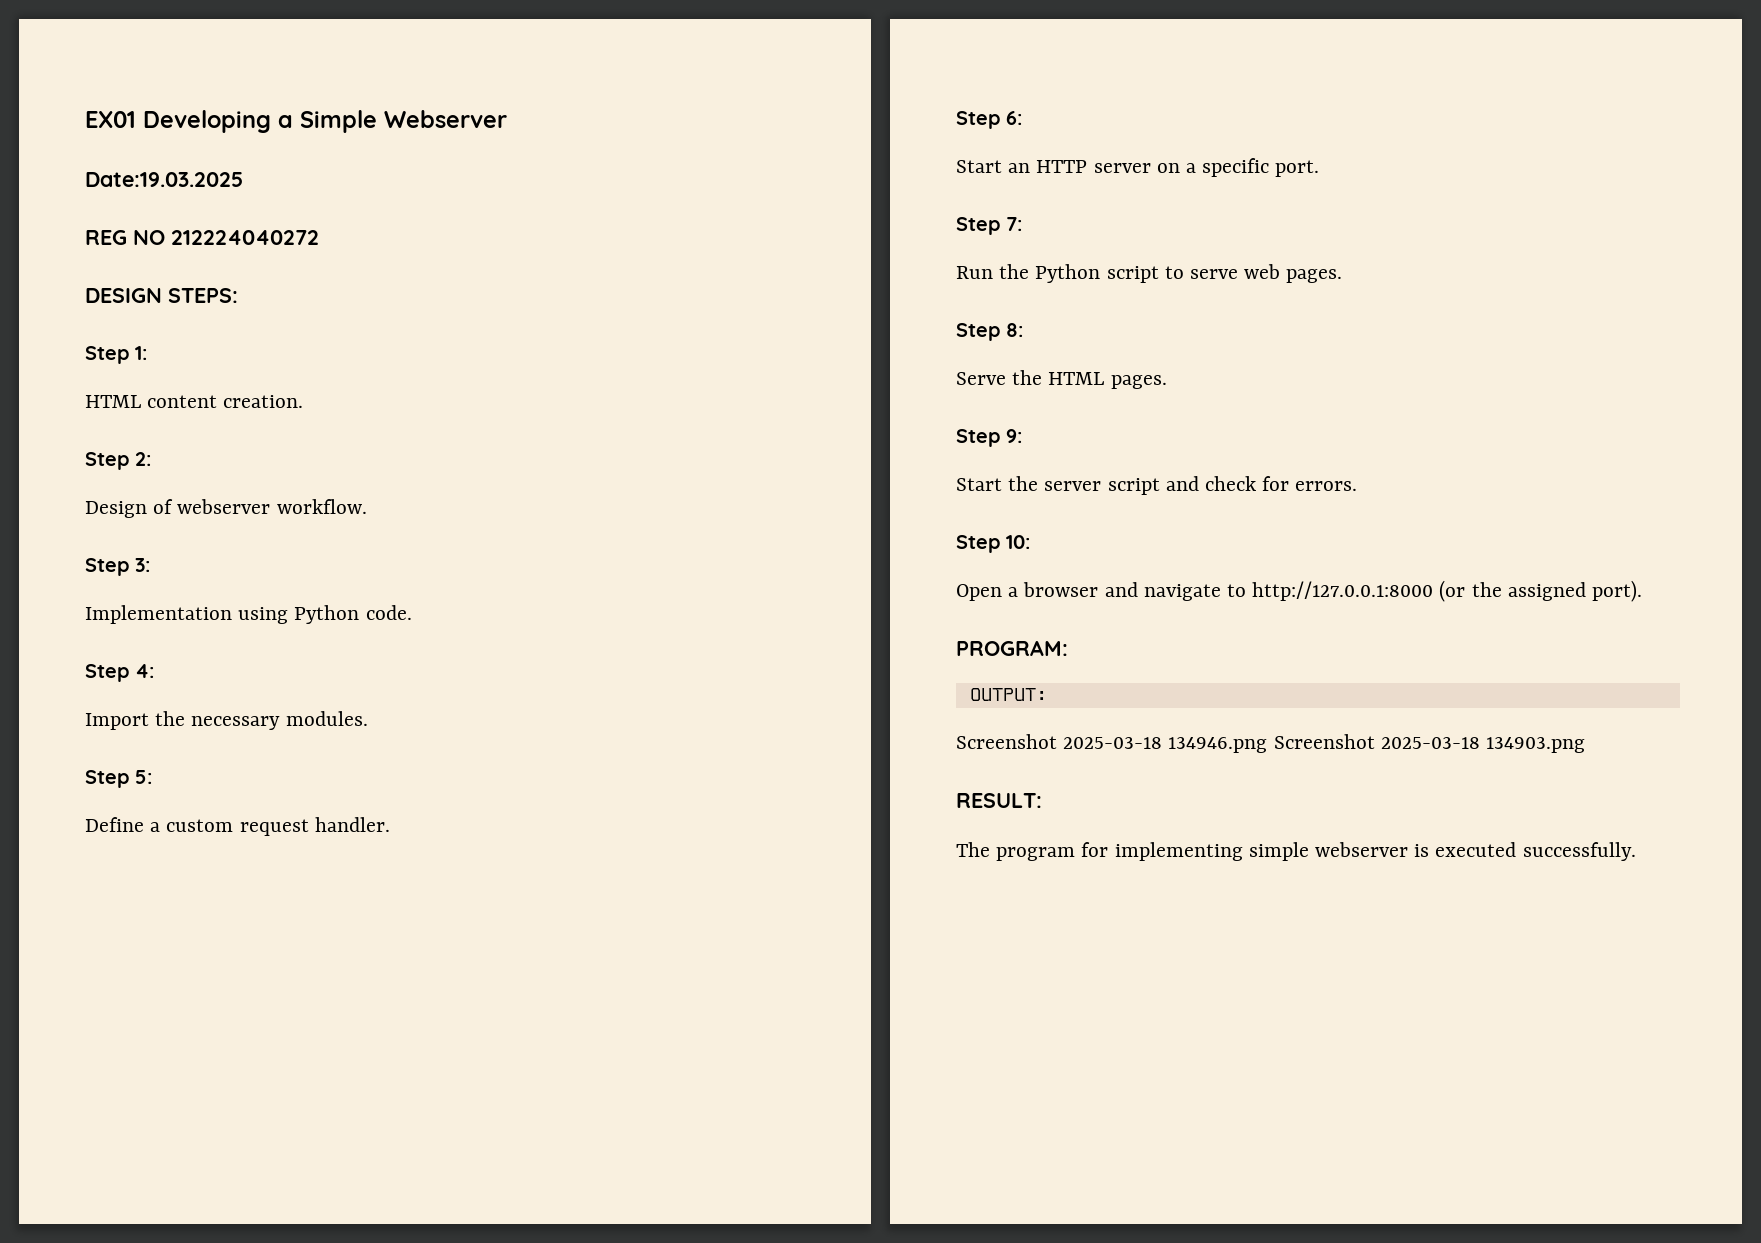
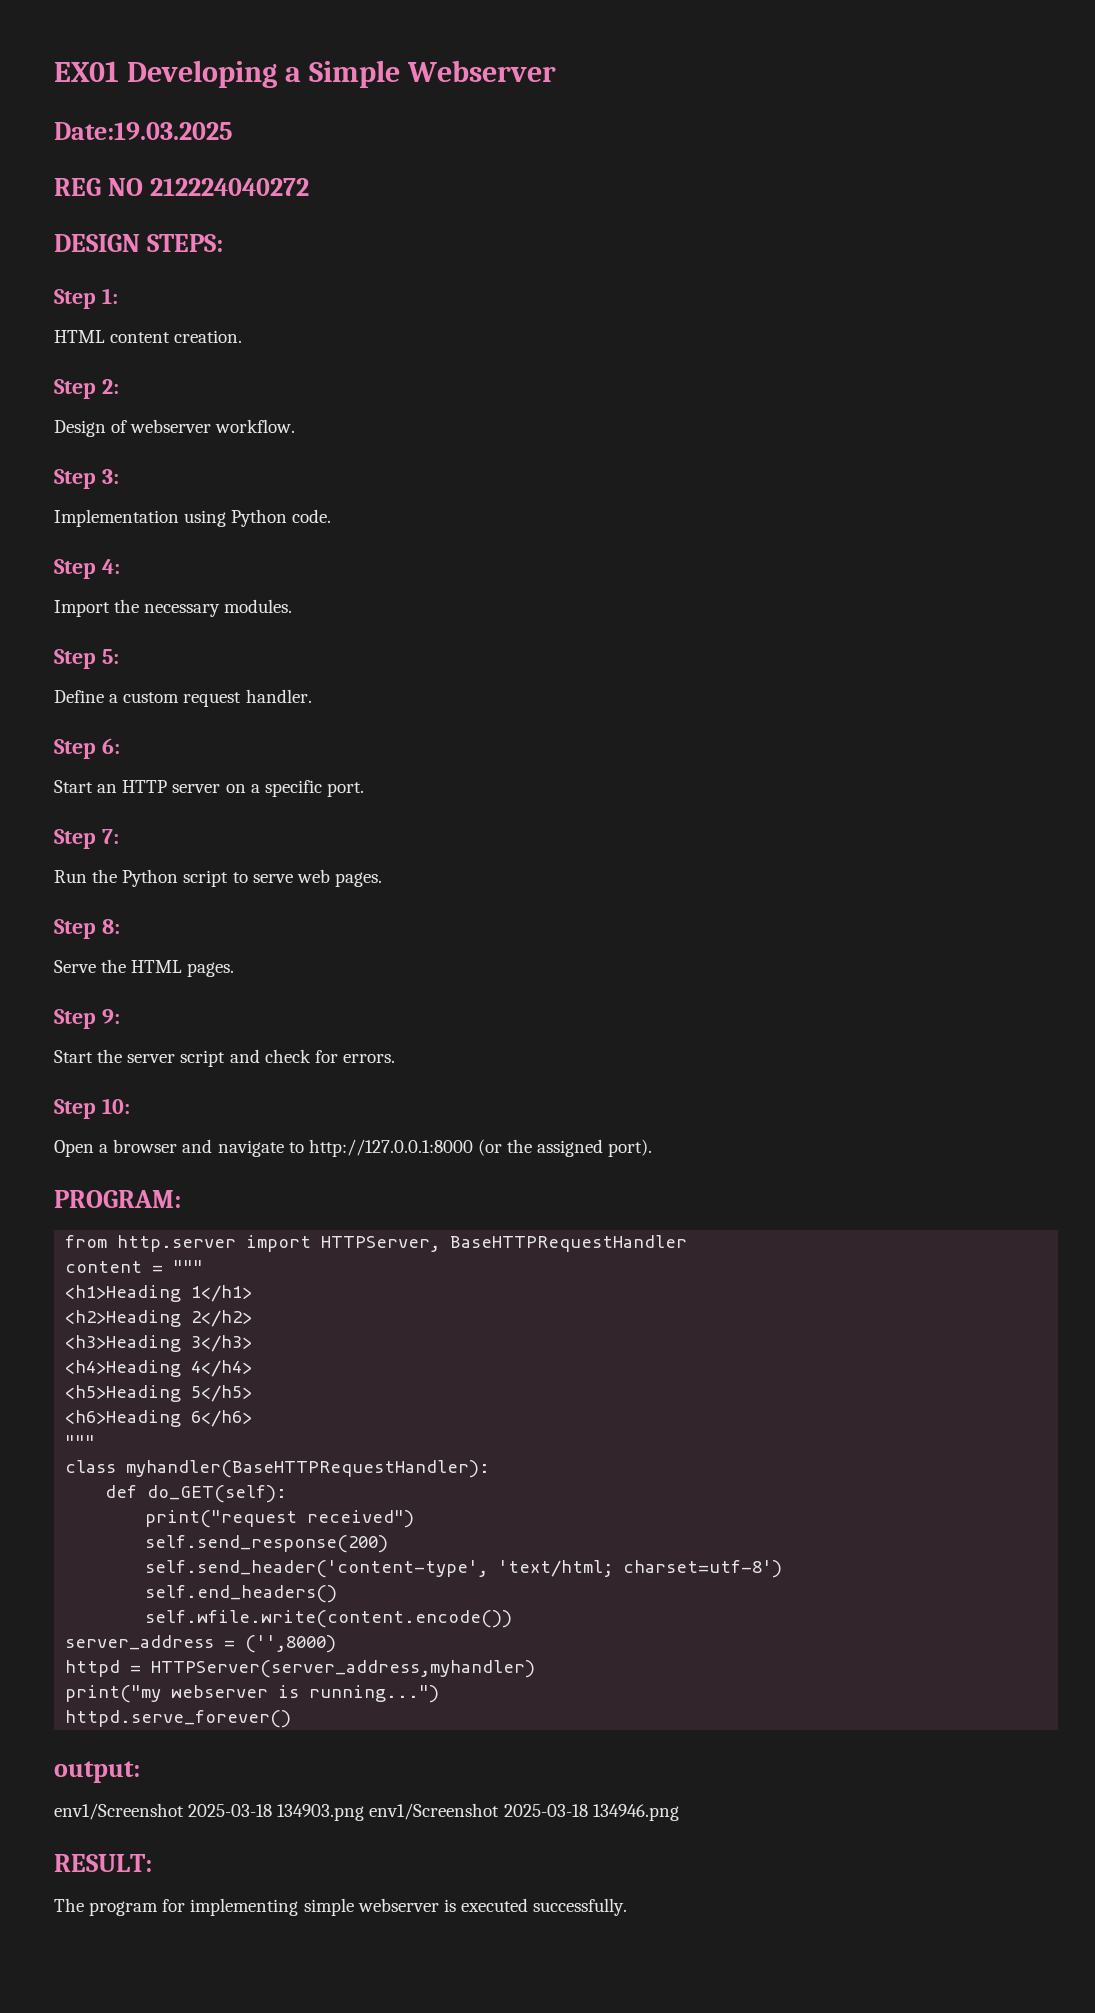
- OUTPUT:
- Screenshot 2025-03-18 134946.png Screenshot 2025-03-18 134903.png
+ from http.server import HTTPServer, BaseHTTPRequestHandler
+ content = """
+ <h1>Heading 1</h1>
+ <h2>Heading 2</h2>
+ <h3>Heading 3</h3>
+ <h4>Heading 4</h4>
+ <h5>Heading 5</h5>
+ <h6>Heading 6</h6>
+ """
+ class myhandler(BaseHTTPRequestHandler):
+ def do_GET(self):
+ print("request received")
+ self.send_response(200)
+ self.send_header('content-type', 'text/html; charset=utf-8')
+ self.end_headers()
+ self.wfile.write(content.encode())
+ server_address = ('',8000)
+ httpd = HTTPServer(server_address,myhandler)
+ print("my webserver is running...")
+ httpd.serve_forever()
+ output:
+ env1/Screenshot 2025-03-18 134903.png env1/Screenshot 2025-03-18 134946.png

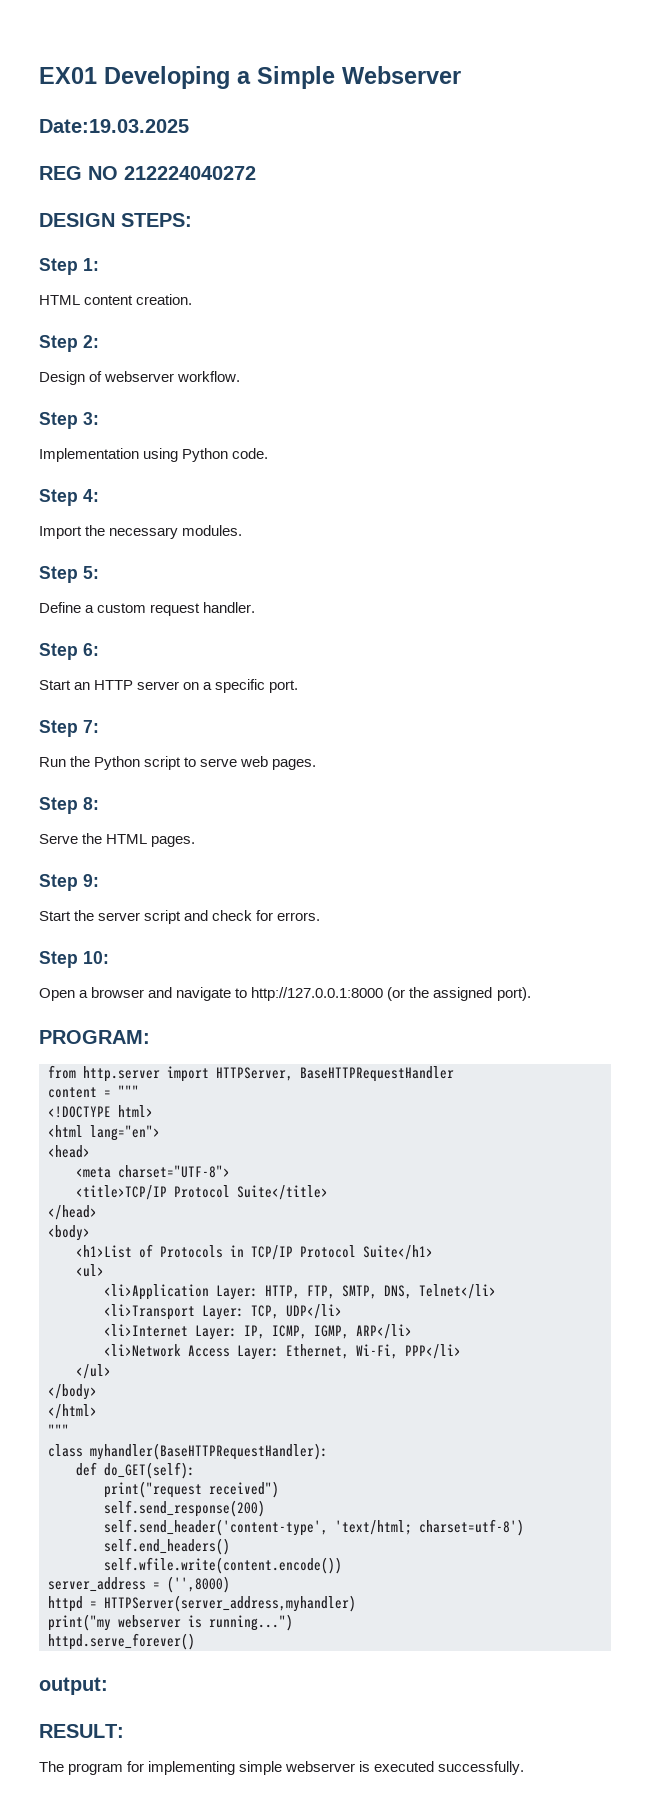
- <h1>Heading 1</h1>
- <h2>Heading 2</h2>
- <h3>Heading 3</h3>
- <h4>Heading 4</h4>
- <h5>Heading 5</h5>
- <h6>Heading 6</h6>
+ <!DOCTYPE html>
+ <html lang="en">
+ <head>
+ <meta charset="UTF-8">
+ <title>TCP/IP Protocol Suite</title>
+ </head>
+ <body>
+ <h1>List of Protocols in TCP/IP Protocol Suite</h1>
+ <ul>
+ <li>Application Layer: HTTP, FTP, SMTP, DNS, Telnet</li>
+ <li>Transport Layer: TCP, UDP</li>
+ <li>Internet Layer: IP, ICMP, IGMP, ARP</li>
+ <li>Network Access Layer: Ethernet, Wi-Fi, PPP</li>
+ </ul>
+ </body>
+ </html>
- env1/Screenshot 2025-03-18 134903.png env1/Screenshot 2025-03-18 134946.png

